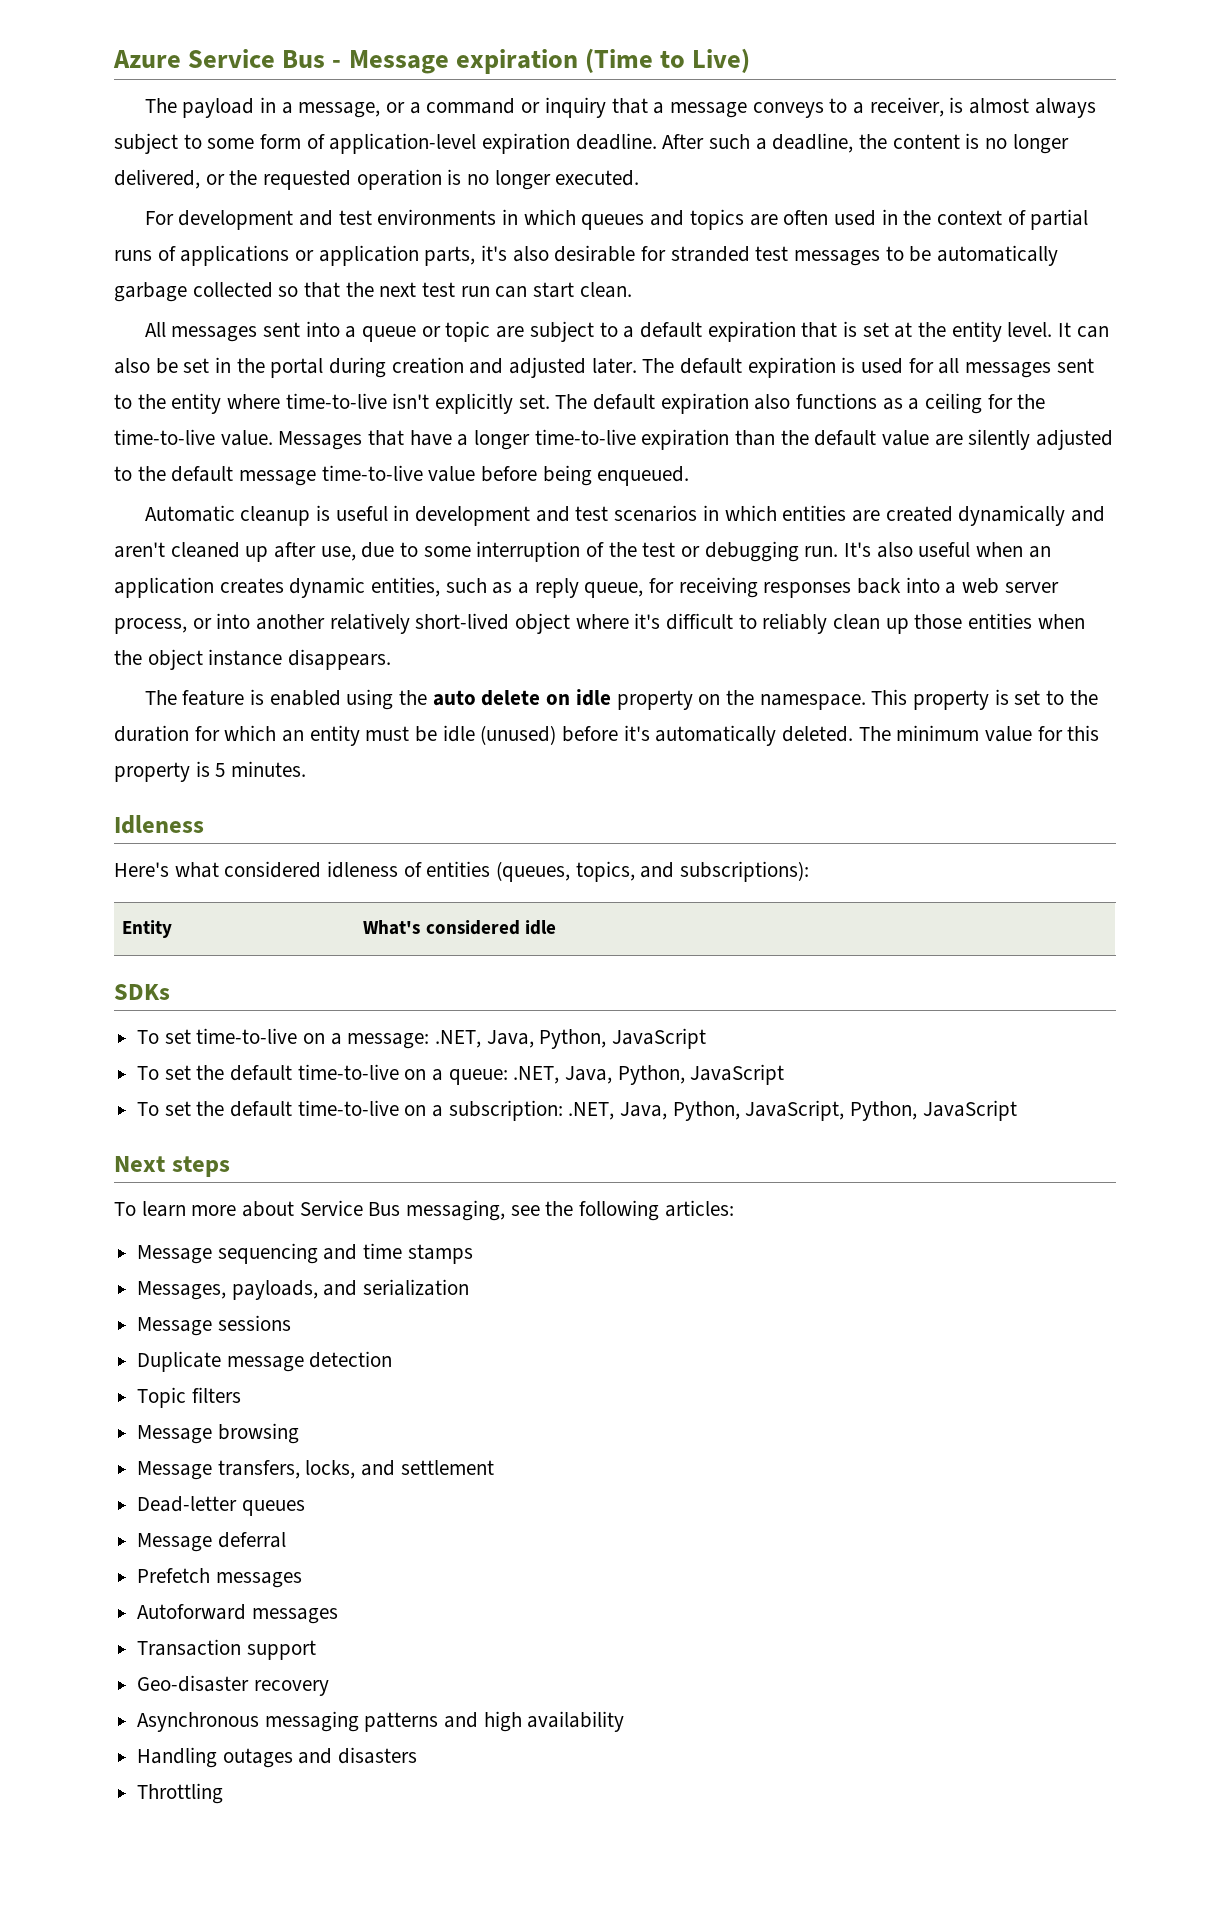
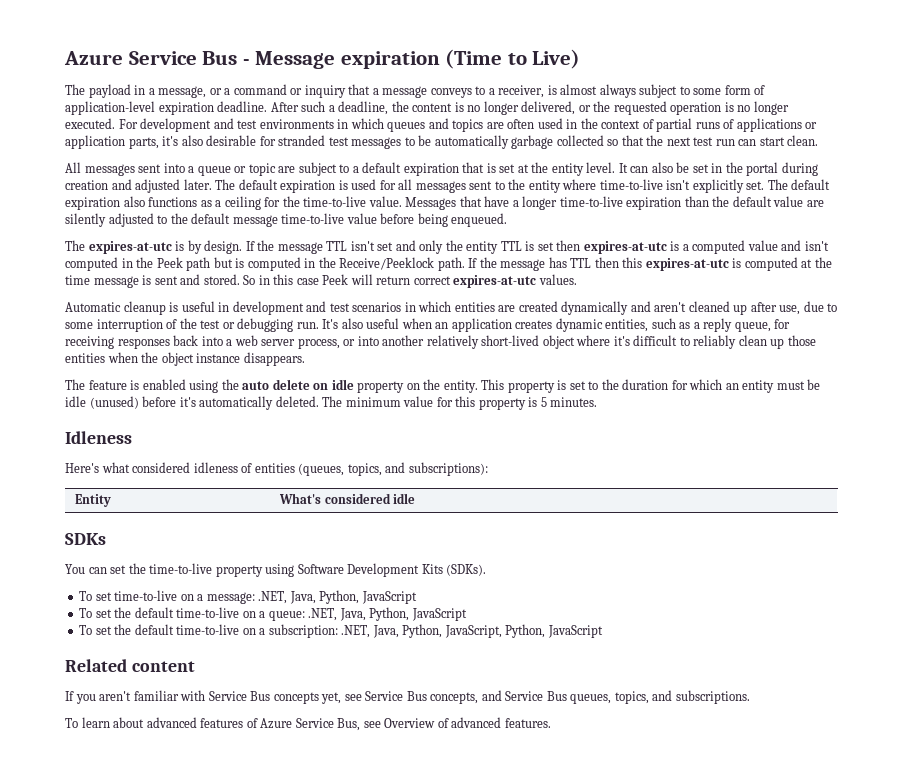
- After such a deadline, the content is no longer delivered, or the requested operation is no longer executed.
- For development and test environments in which queues and topics are often used in the context of partial runs of applications or application parts, it's also desirable for stranded test messages to be automatically garbage collected so that the next test run can start clean.
+ After such a deadline, the content is no longer delivered, or the requested operation is no longer executed. For development and test environments in which queues and topics are often used in the context of partial runs of applications or application parts, it's also desirable for stranded test messages to be automatically garbage collected so that the next test run can start clean.
+ The expires-at-utc is by design. If the message TTL isn't set and only the entity TTL is set then expires-at-utc is a computed value and isn't computed in the Peek path but is computed in the Receive/Peeklock path. If the message has TTL then this expires-at-utc is computed at the time message is sent and stored. So in this case Peek will return correct expires-at-utc values.
- The feature is enabled using the auto delete on idle property on the namespace.
+ The feature is enabled using the auto delete on idle property on the entity.
+ You can set the time-to-live property using Software Development Kits (SDKs).
- Next steps
- To learn more about Service Bus messaging, see the following articles:
- Message sequencing and time stamps
- Messages, payloads, and serialization
- Message sessions
- Duplicate message detection
- Topic filters
- Message browsing
- Message transfers, locks, and settlement
- Dead-letter queues
- Message deferral
- Prefetch messages
- Autoforward messages
- Transaction support
- Geo-disaster recovery
- Asynchronous messaging patterns and high availability
- Handling outages and disasters
- Throttling
+ Related content
+ If you aren't familiar with Service Bus concepts yet, see Service Bus concepts, and Service Bus queues, topics, and subscriptions.
+ To learn about advanced features of Azure Service Bus, see Overview of advanced features.

